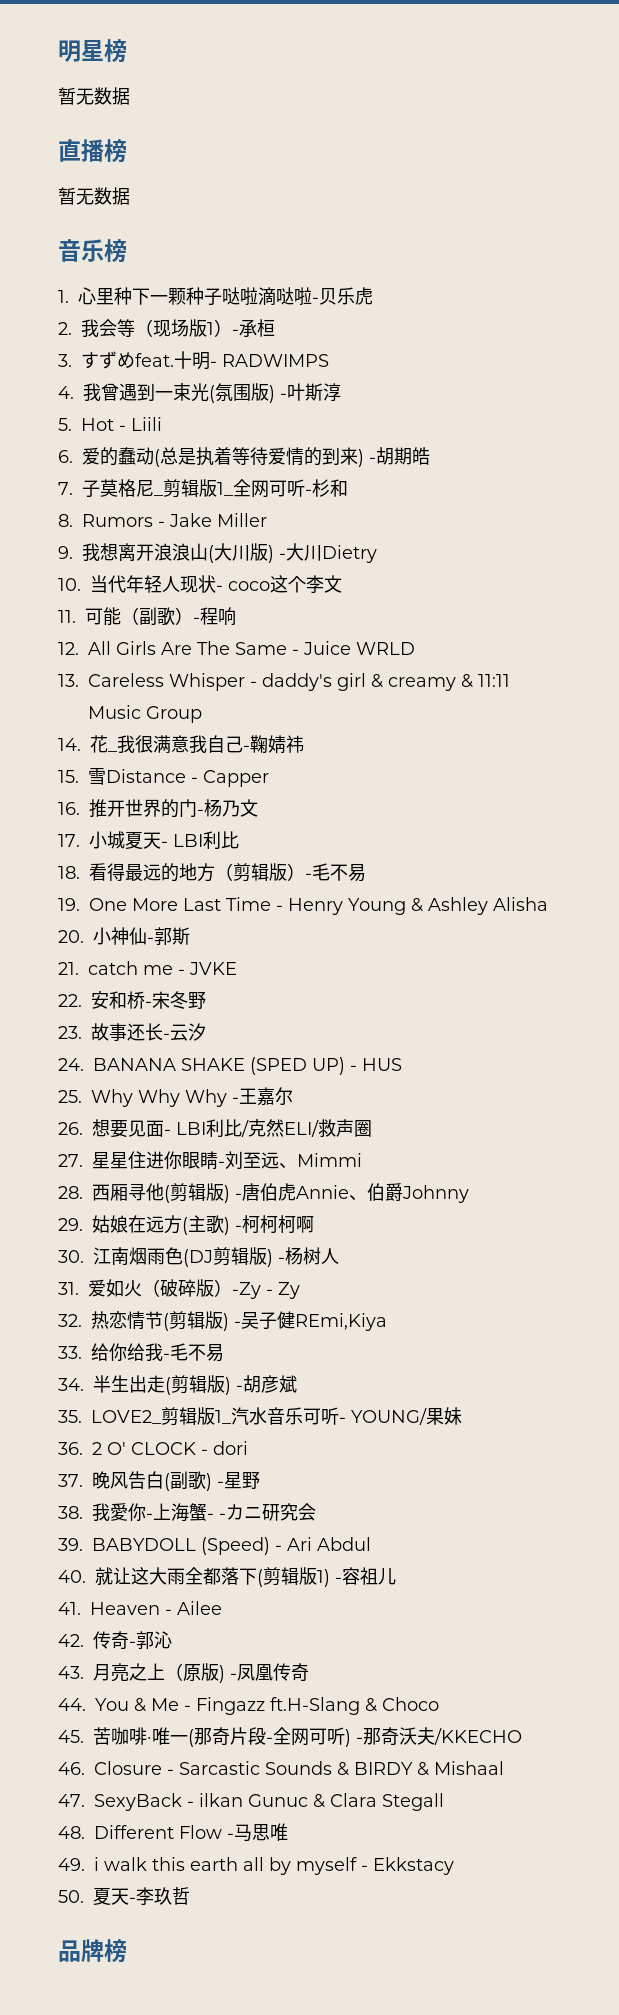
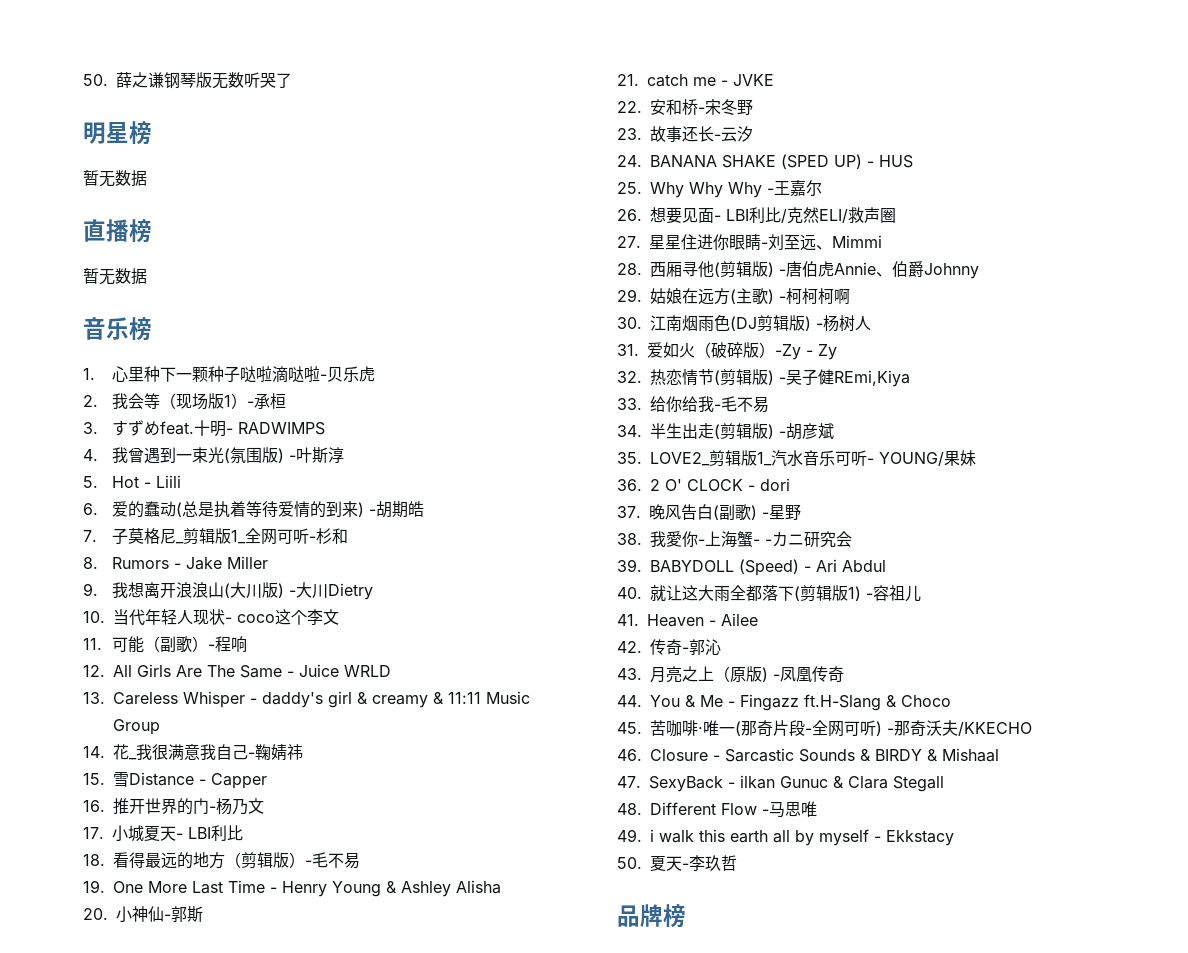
+ 50.薛之谦钢琴版无数听哭了

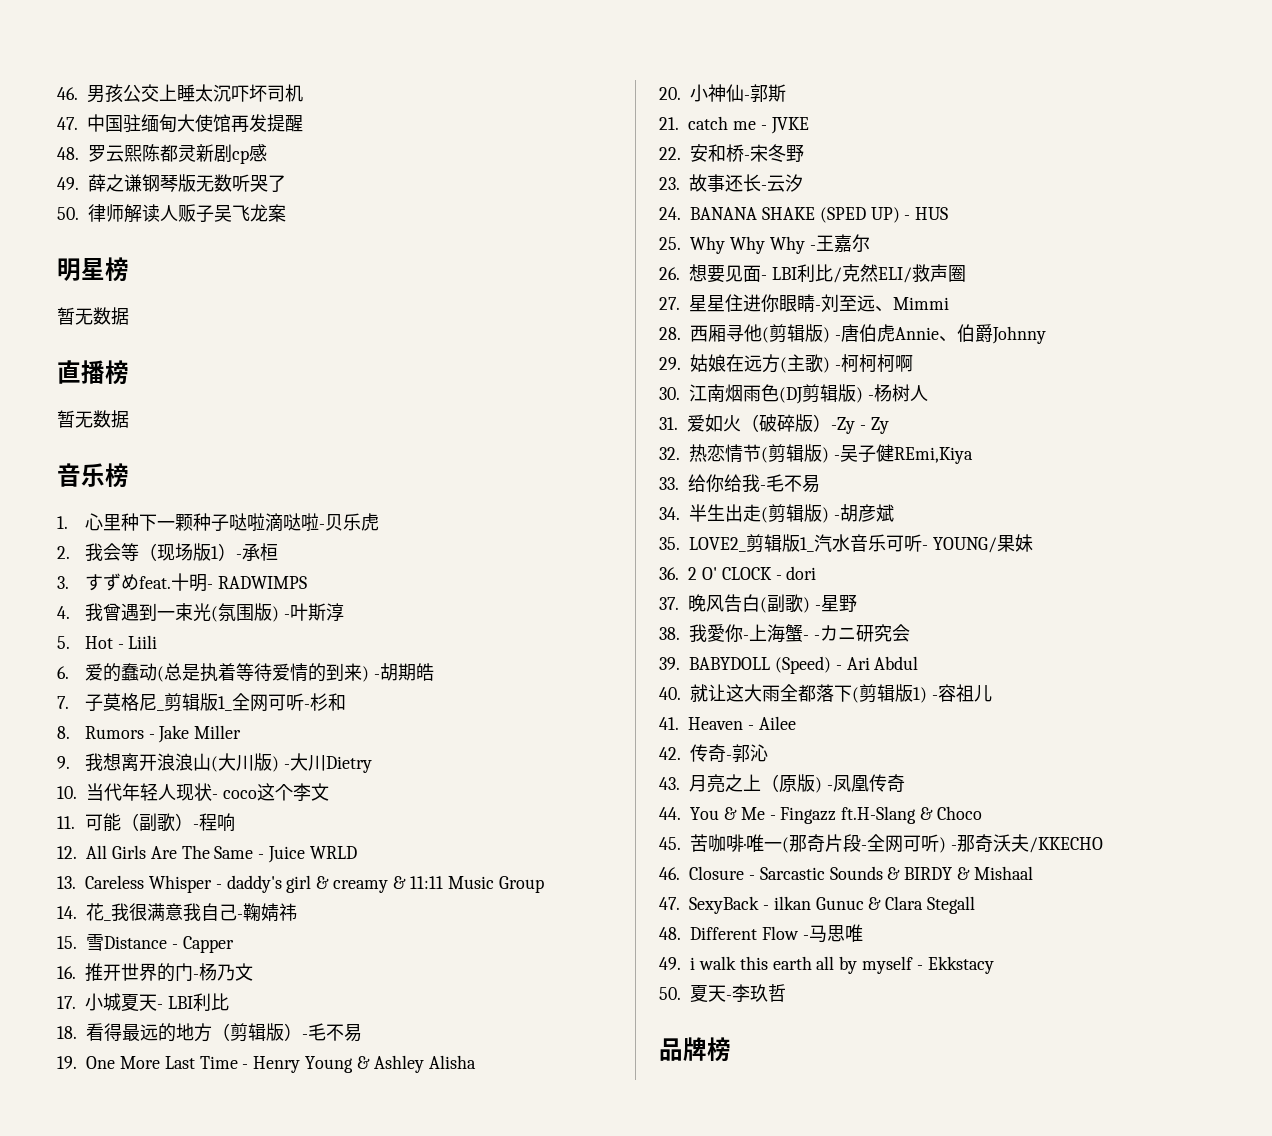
- 50.薛之谦钢琴版无数听哭了
+ 46.男孩公交上睡太沉吓坏司机
+ 47.中国驻缅甸大使馆再发提醒
+ 48.罗云熙陈都灵新剧cp感
+ 49.薛之谦钢琴版无数听哭了
+ 50.律师解读人贩子吴飞龙案

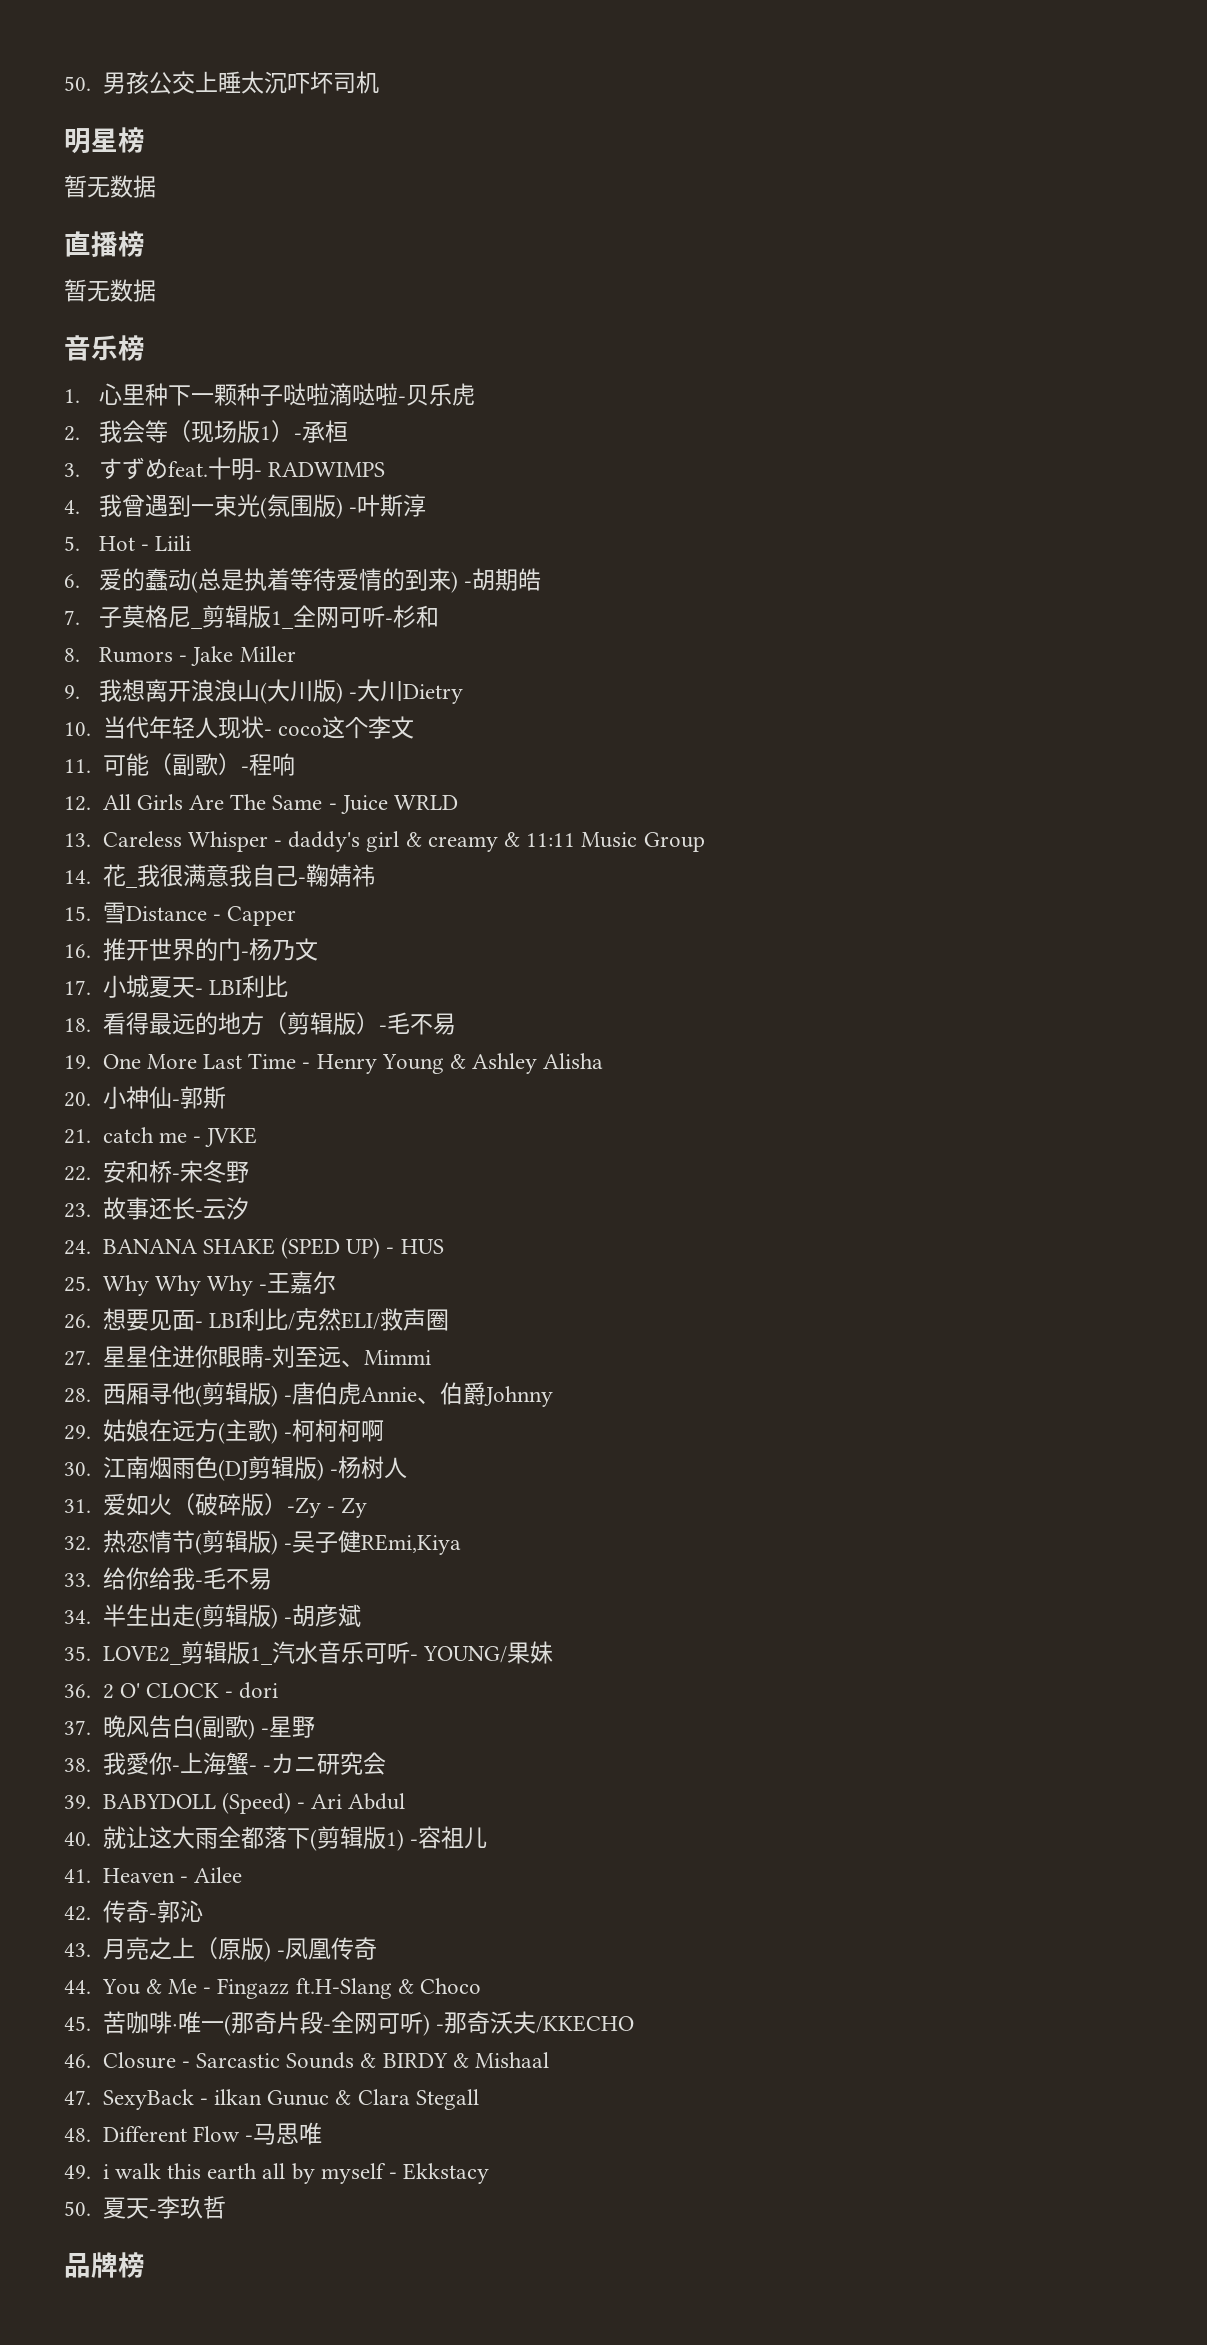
- 46.男孩公交上睡太沉吓坏司机
+ 50.男孩公交上睡太沉吓坏司机
- 47.中国驻缅甸大使馆再发提醒
- 48.罗云熙陈都灵新剧cp感
- 49.薛之谦钢琴版无数听哭了
- 50.律师解读人贩子吴飞龙案

